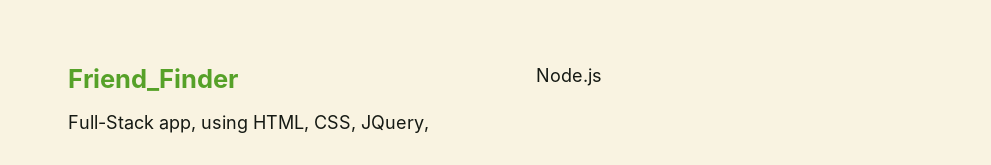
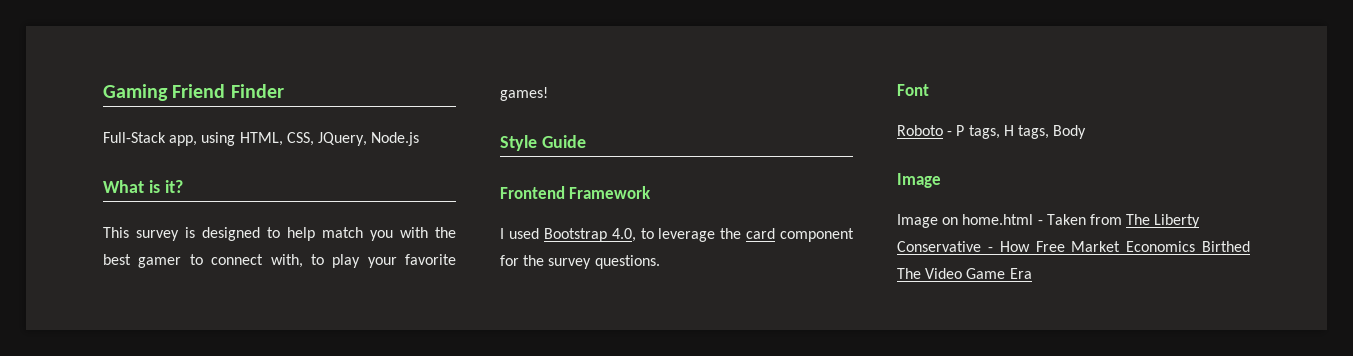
- Friend_Finder
+ Gaming Friend Finder
+ What is it?
+ This survey is designed to help match you with the best gamer to connect with, to play your favorite games!
+ Style Guide
+ Frontend Framework
+ I used Bootstrap 4.0, to leverage the card component for the survey questions.
+ Font
+ Roboto - P tags, H tags, Body
+ Image
+ Image on home.html - Taken from The Liberty Conservative - How Free Market Economics Birthed The Video Game Era

